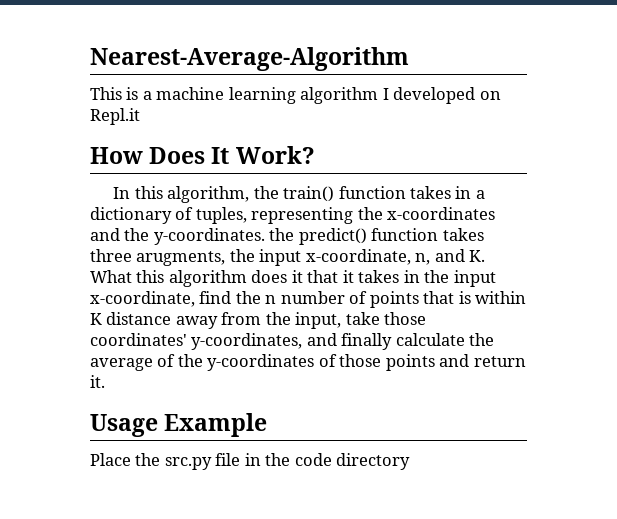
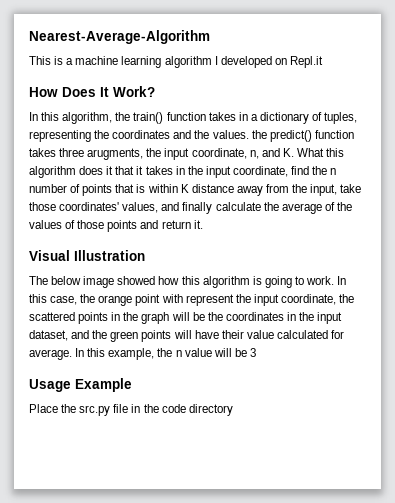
- In this algorithm, the train() function takes in a dictionary of tuples, representing the x-coordinates and the y-coordinates. the predict() function takes three arugments, the input x-coordinate, n, and K. What this algorithm does it that it takes in the input x-coordinate, find the n number of points that is within K distance away from the input, take those coordinates' y-coordinates, and finally calculate the average of the y-coordinates of those points and return it.
+ In this algorithm, the train() function takes in a dictionary of tuples, representing the coordinates and the values. the predict() function takes three arugments, the input coordinate, n, and K. What this algorithm does it that it takes in the input coordinate, find the n number of points that is within K distance away from the input, take those coordinates' values, and finally calculate the average of the values of those points and return it.
+ Visual Illustration
+ The below image showed how this algorithm is going to work. In this case, the orange point with represent the input coordinate, the scattered points in the graph will be the coordinates in the input dataset, and the green points will have their value calculated for average. In this example, the n value will be 3

